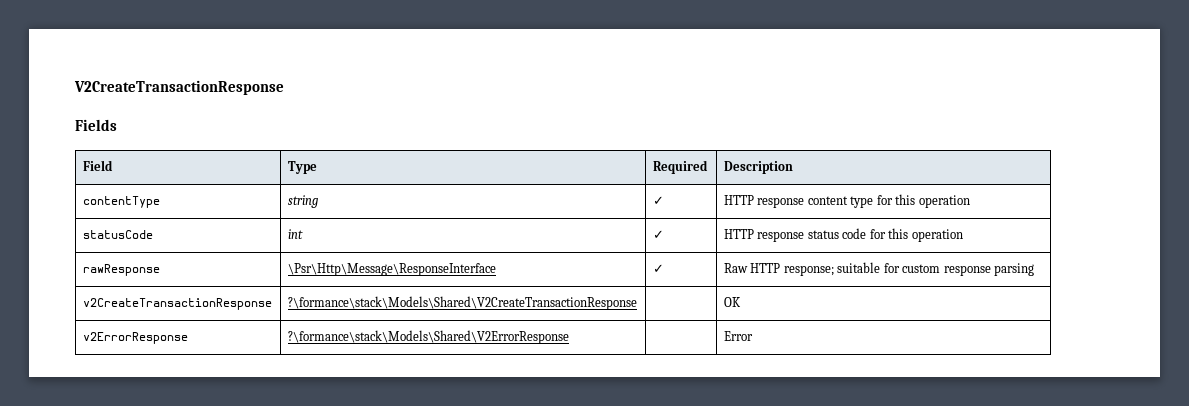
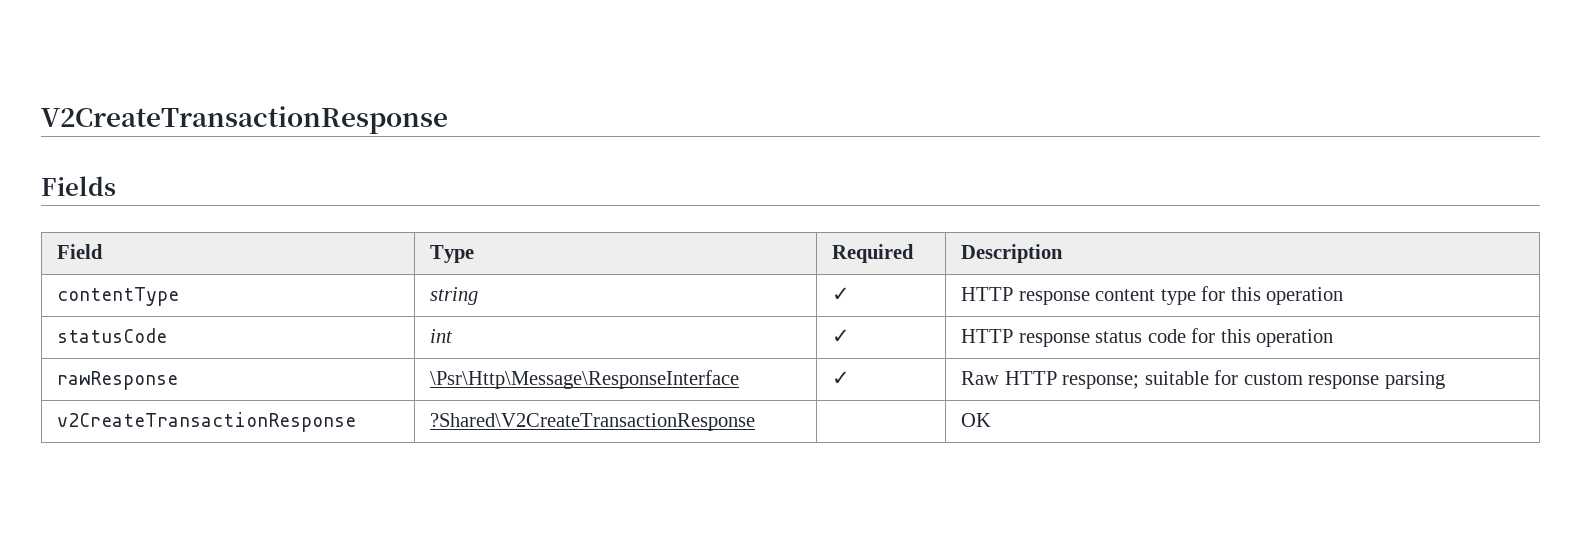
- v2CreateTransactionResponse | ?\formance\stack\Models\Shared\V2CreateTransactionResponse | | OK
+ v2CreateTransactionResponse | ?Shared\V2CreateTransactionResponse | | OK
- v2ErrorResponse | ?\formance\stack\Models\Shared\V2ErrorResponse | | Error

